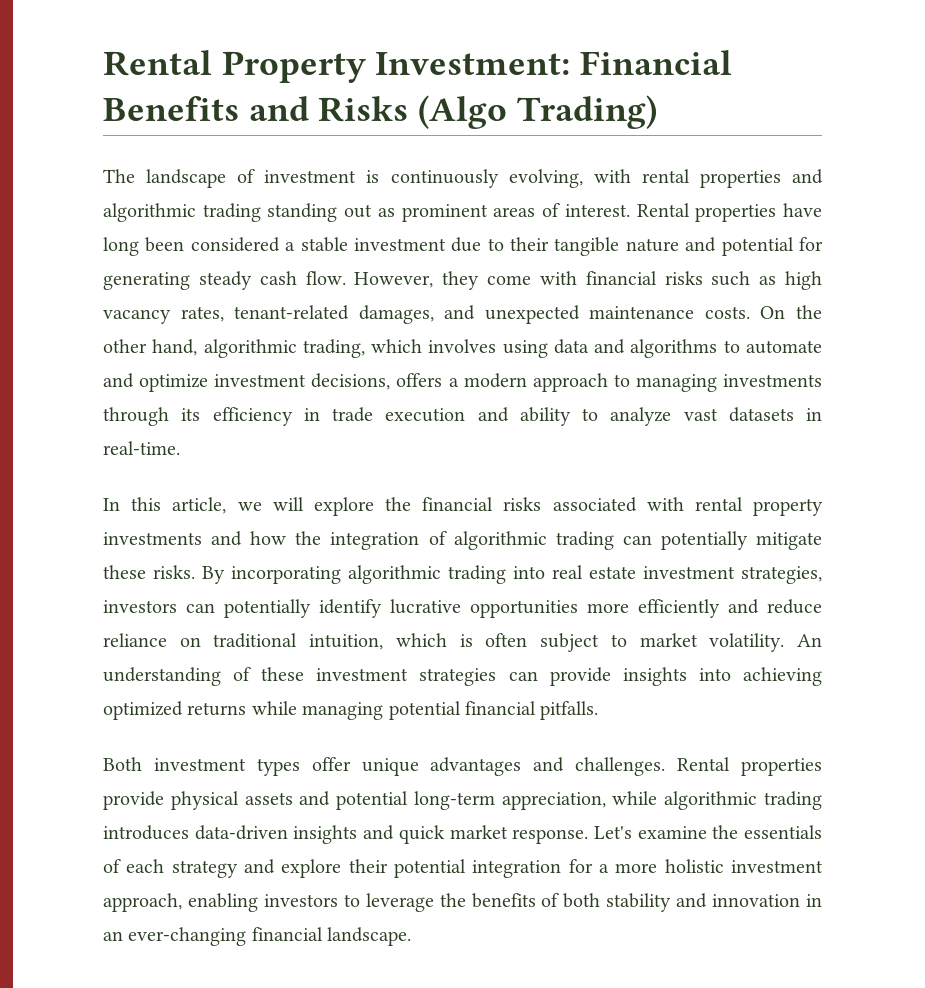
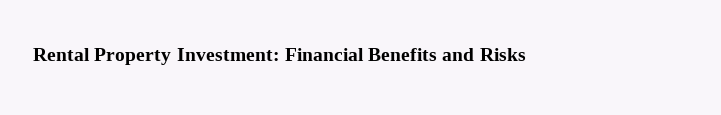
- Rental Property Investment: Financial Benefits and Risks (Algo Trading)
- The landscape of investment is continuously evolving, with rental properties and algorithmic trading standing out as prominent areas of interest. Rental properties have long been considered a stable investment due to their tangible nature and potential for generating steady cash flow. However, they come with financial risks such as high vacancy rates, tenant-related damages, and unexpected maintenance costs. On the other hand, algorithmic trading, which involves using data and algorithms to automate and optimize investment decisions, offers a modern approach to managing investments through its efficiency in trade execution and ability to analyze vast datasets in real-time.
- In this article, we will explore the financial risks associated with rental property investments and how the integration of algorithmic trading can potentially mitigate these risks. By incorporating algorithmic trading into real estate investment strategies, investors can potentially identify lucrative opportunities more efficiently and reduce reliance on traditional intuition, which is often subject to market volatility. An understanding of these investment strategies can provide insights into achieving optimized returns while managing potential financial pitfalls.
- Both investment types offer unique advantages and challenges. Rental properties provide physical assets and potential long-term appreciation, while algorithmic trading introduces data-driven insights and quick market response. Let's examine the essentials of each strategy and explore their potential integration for a more holistic investment approach, enabling investors to leverage the benefits of both stability and innovation in an ever-changing financial landscape.
+ Rental Property Investment: Financial Benefits and Risks

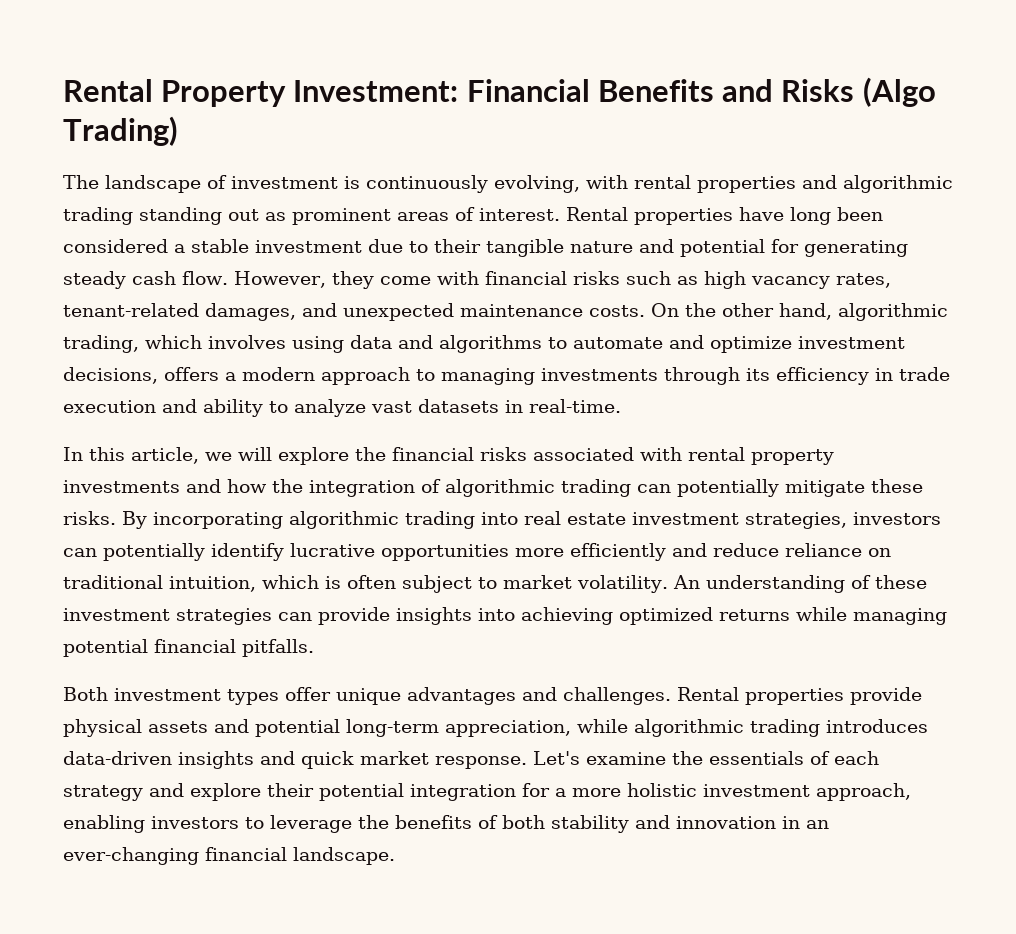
- Rental Property Investment: Financial Benefits and Risks
+ Rental Property Investment: Financial Benefits and Risks (Algo Trading)
+ The landscape of investment is continuously evolving, with rental properties and algorithmic trading standing out as prominent areas of interest. Rental properties have long been considered a stable investment due to their tangible nature and potential for generating steady cash flow. However, they come with financial risks such as high vacancy rates, tenant-related damages, and unexpected maintenance costs. On the other hand, algorithmic trading, which involves using data and algorithms to automate and optimize investment decisions, offers a modern approach to managing investments through its efficiency in trade execution and ability to analyze vast datasets in real-time.
+ In this article, we will explore the financial risks associated with rental property investments and how the integration of algorithmic trading can potentially mitigate these risks. By incorporating algorithmic trading into real estate investment strategies, investors can potentially identify lucrative opportunities more efficiently and reduce reliance on traditional intuition, which is often subject to market volatility. An understanding of these investment strategies can provide insights into achieving optimized returns while managing potential financial pitfalls.
+ Both investment types offer unique advantages and challenges. Rental properties provide physical assets and potential long-term appreciation, while algorithmic trading introduces data-driven insights and quick market response. Let's examine the essentials of each strategy and explore their potential integration for a more holistic investment approach, enabling investors to leverage the benefits of both stability and innovation in an ever-changing financial landscape.

